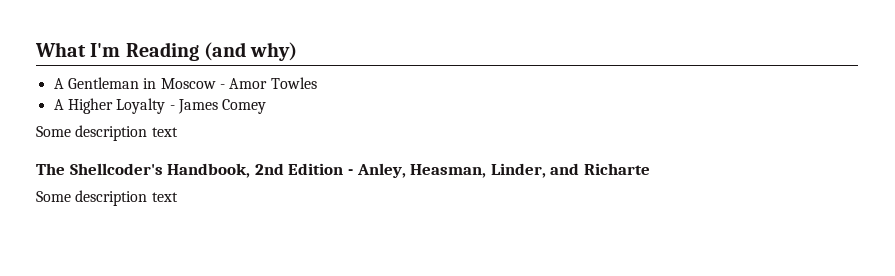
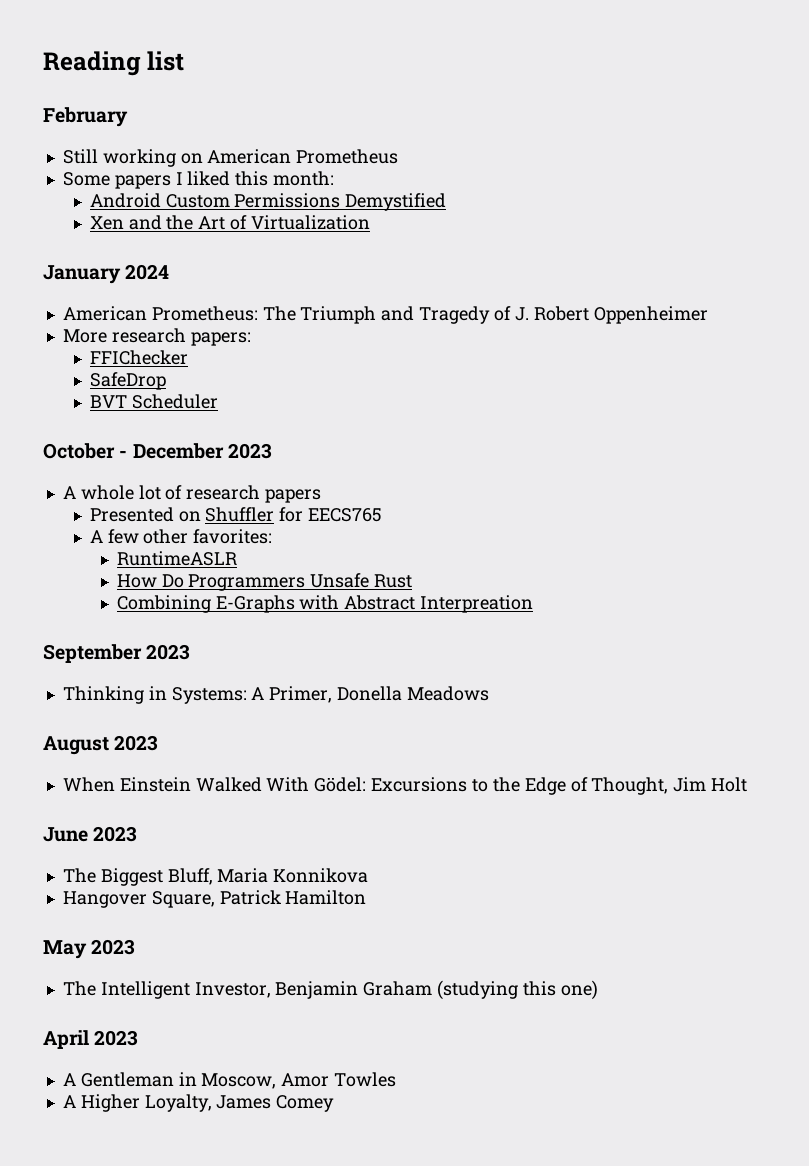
- What I'm Reading (and why)
+ Reading list
+ February
+ Still working on American Prometheus
+ Some papers I liked this month:
+ Android Custom Permissions Demystified
+ Xen and the Art of Virtualization
+ January 2024
+ American Prometheus: The Triumph and Tragedy of J. Robert Oppenheimer
+ More research papers:
+ FFIChecker
+ SafeDrop
+ BVT Scheduler
+ October - December 2023
+ A whole lot of research papers
+ Presented on Shuffler for EECS765
+ A few other favorites:
+ RuntimeASLR
+ How Do Programmers Unsafe Rust
+ Combining E-Graphs with Abstract Interpreation
+ September 2023
+ Thinking in Systems: A Primer, Donella Meadows
+ August 2023
+ When Einstein Walked With Gödel: Excursions to the Edge of Thought, Jim Holt
+ June 2023
+ The Biggest Bluff, Maria Konnikova
+ Hangover Square, Patrick Hamilton
+ May 2023
+ The Intelligent Investor, Benjamin Graham (studying this one)
+ April 2023
- A Gentleman in Moscow - Amor Towles
+ A Gentleman in Moscow, Amor Towles
- A Higher Loyalty - James Comey
- Some description text
- The Shellcoder's Handbook, 2nd Edition - Anley, Heasman, Linder, and Richarte
- Some description text
+ A Higher Loyalty, James Comey

